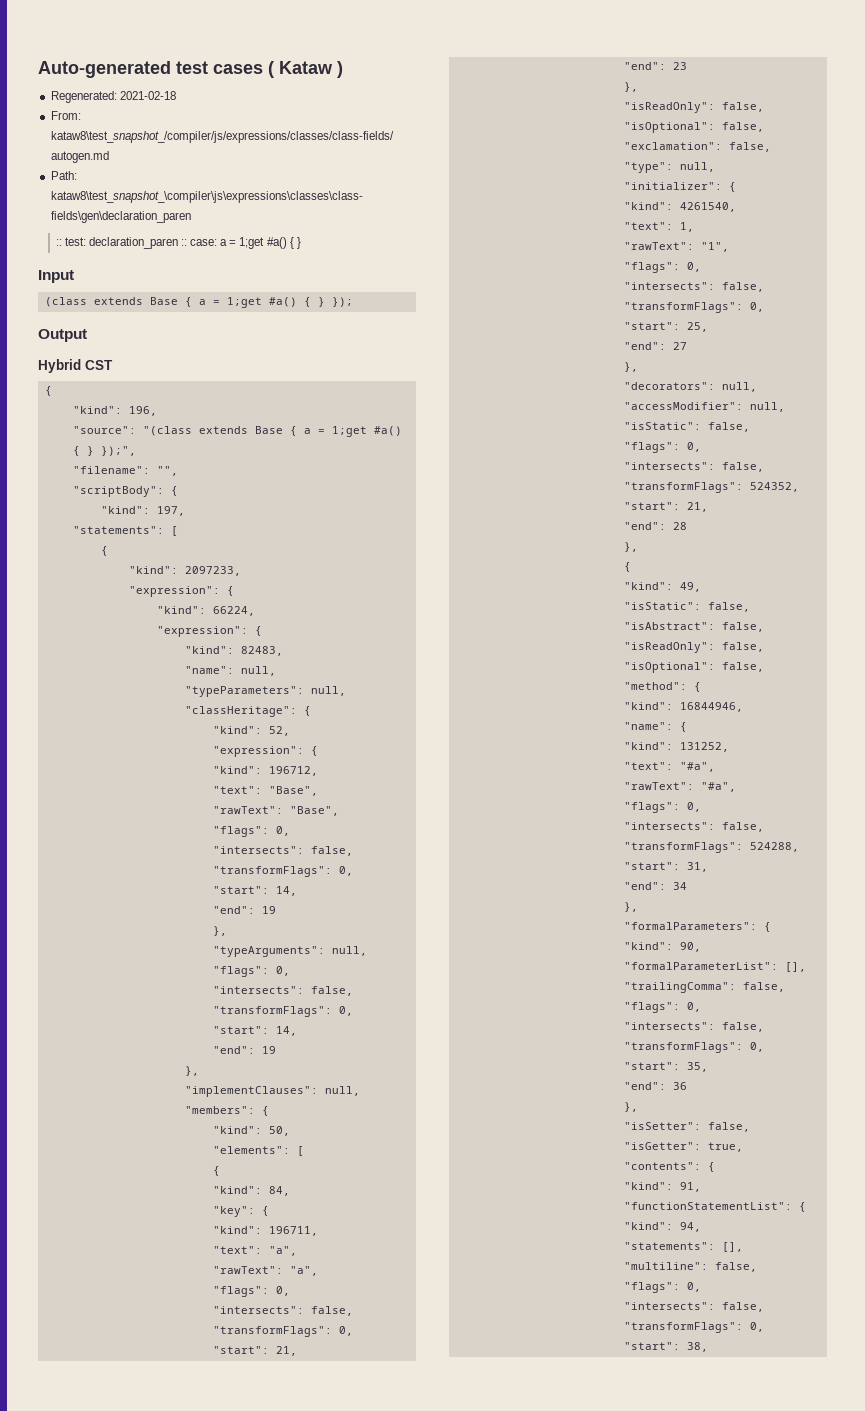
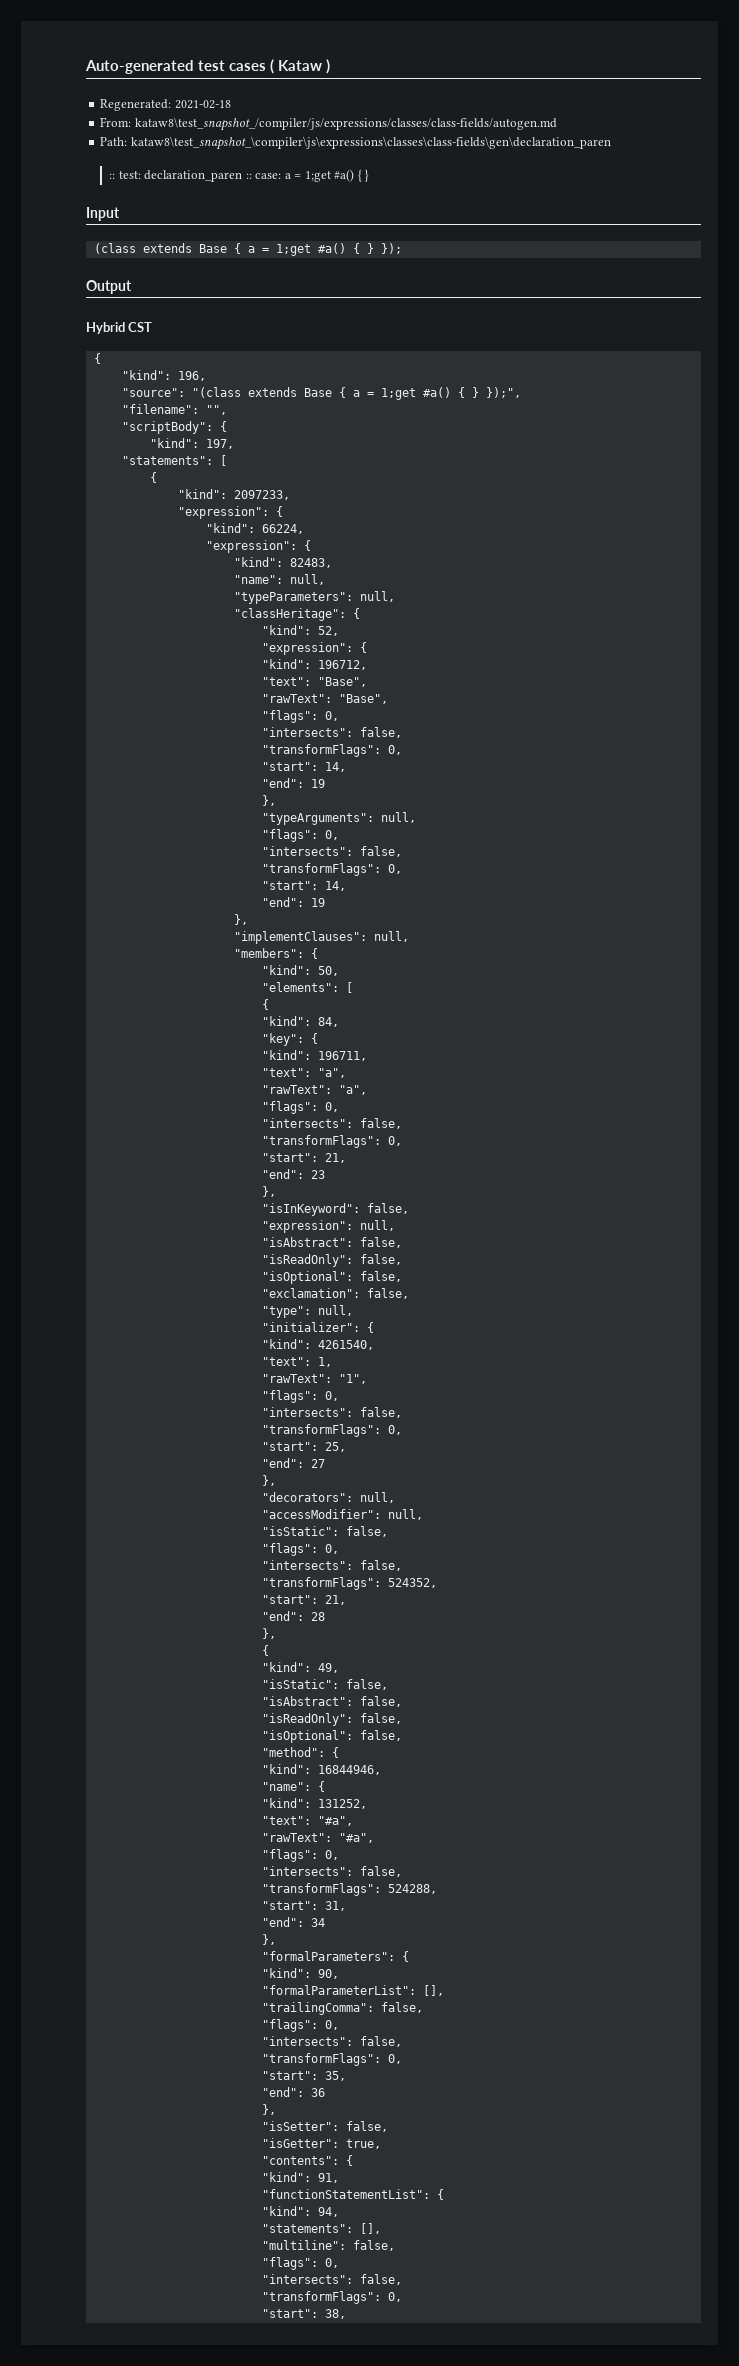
+ "isInKeyword": false,
+ "expression": null,
+ "isAbstract": false,

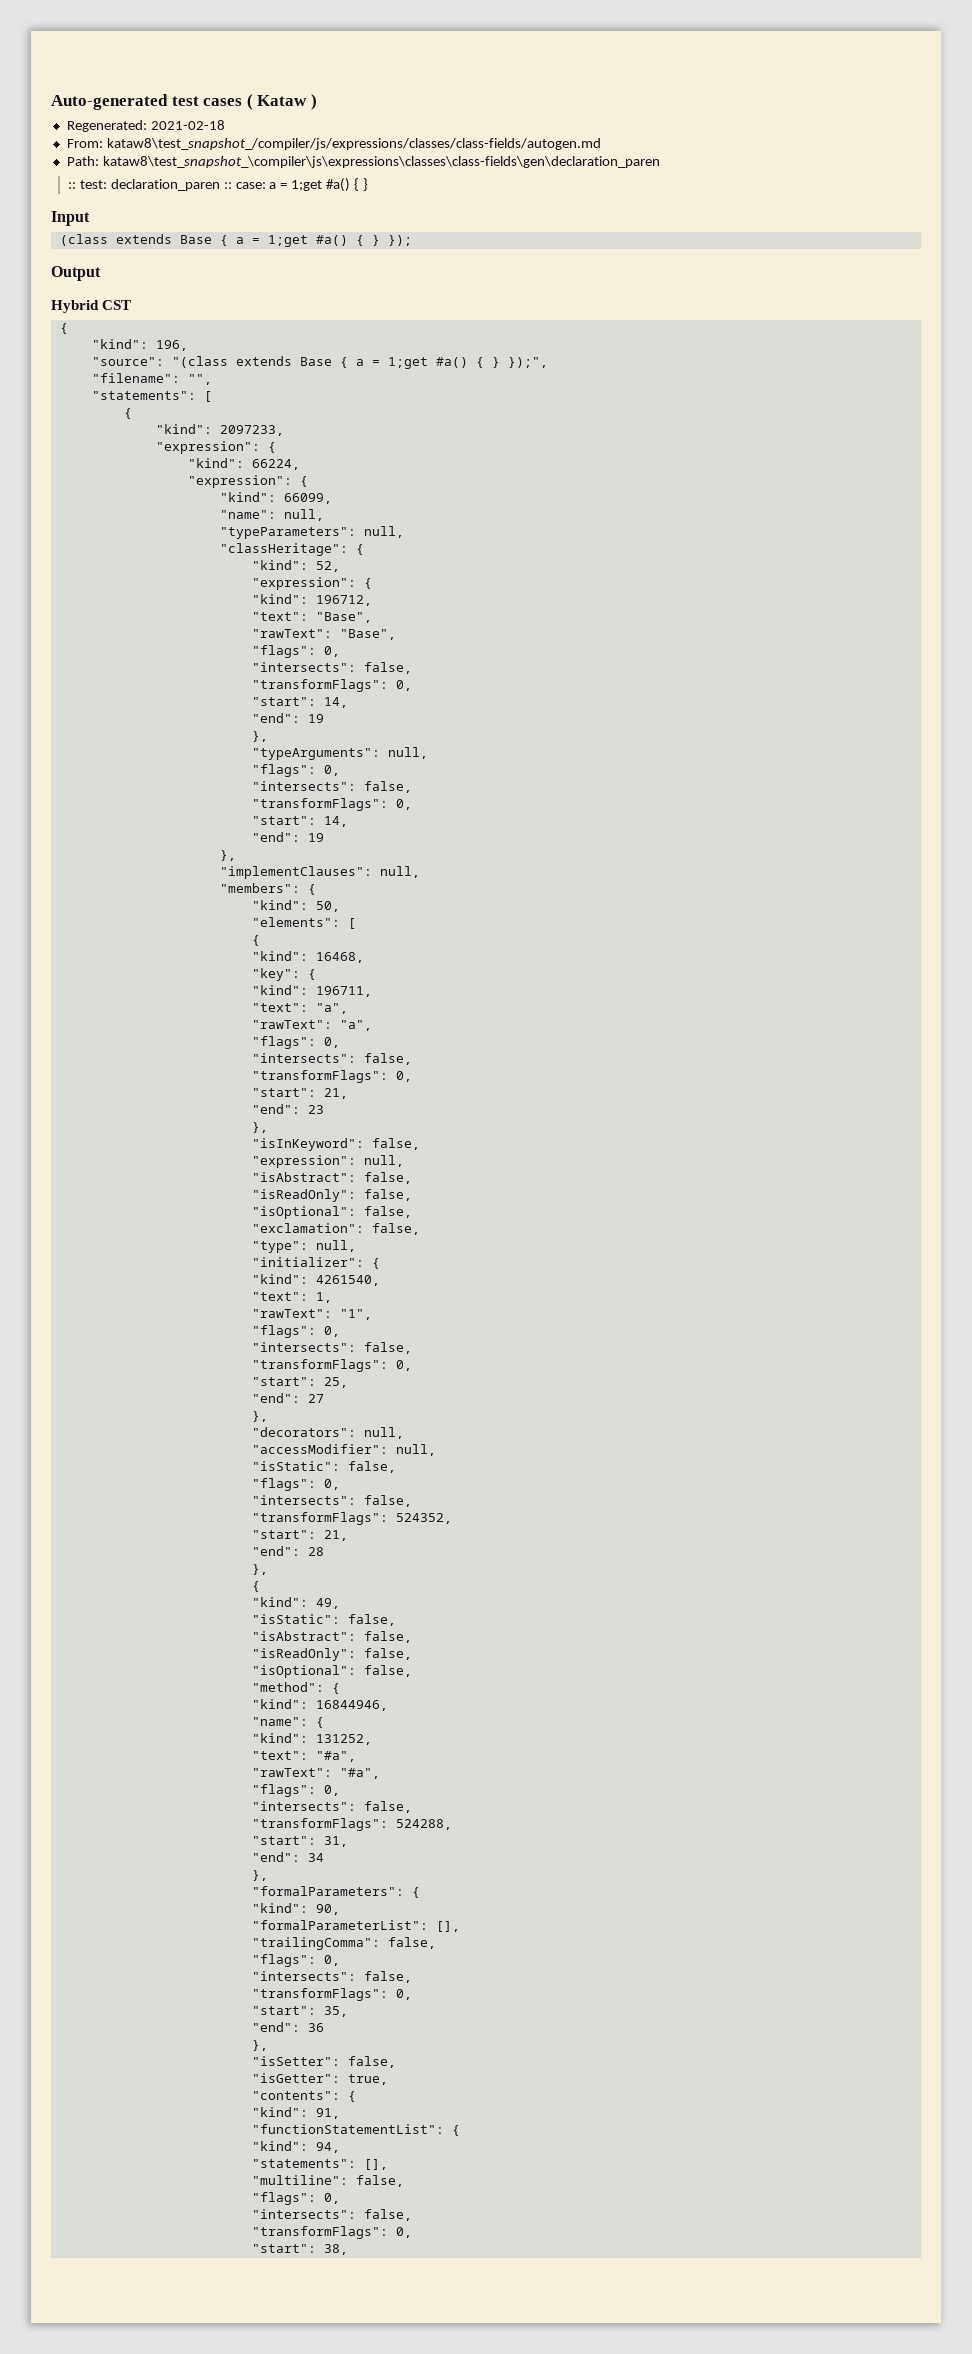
- "scriptBody": {
- "kind": 197,
- "kind": 82483,
+ "kind": 66099,
- "kind": 84,
+ "kind": 16468,

